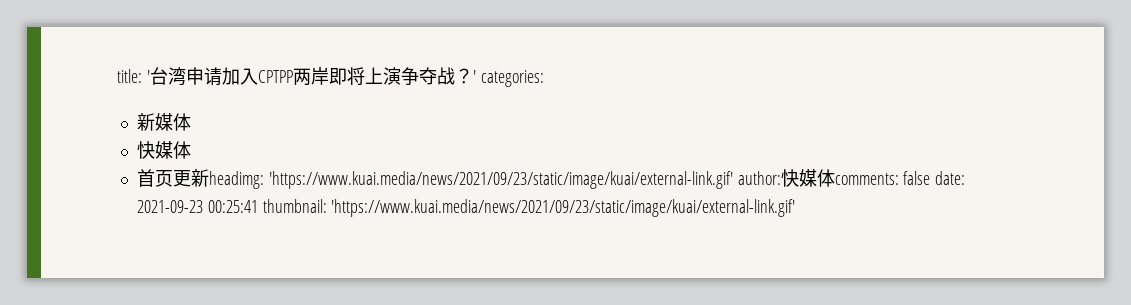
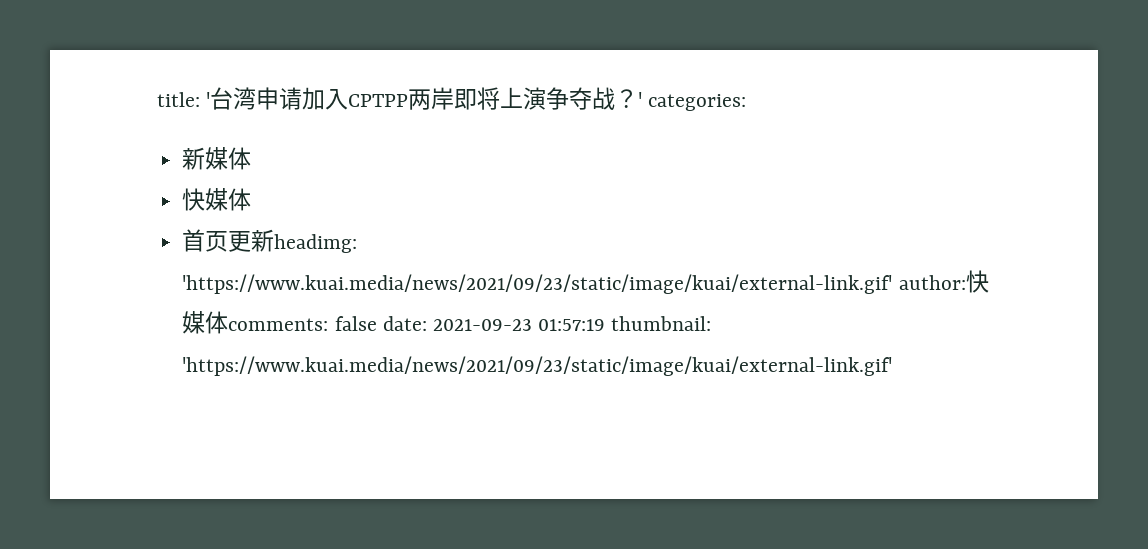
- 首页更新headimg: 'https://www.kuai.media/news/2021/09/23/static/image/kuai/external-link.gif' author:快媒体comments: false date: 2021-09-23 00:25:41 thumbnail: 'https://www.kuai.media/news/2021/09/23/static/image/kuai/external-link.gif'
+ 首页更新headimg: 'https://www.kuai.media/news/2021/09/23/static/image/kuai/external-link.gif' author:快媒体comments: false date: 2021-09-23 01:57:19 thumbnail: 'https://www.kuai.media/news/2021/09/23/static/image/kuai/external-link.gif'

